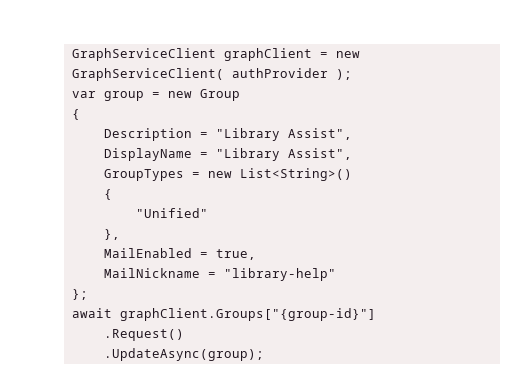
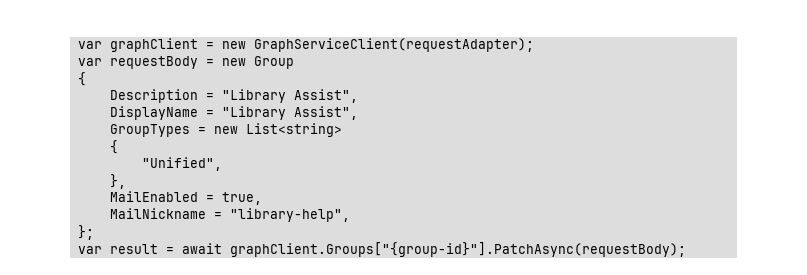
- GraphServiceClient graphClient = new GraphServiceClient( authProvider );
- var group = new Group
+ var graphClient = new GraphServiceClient(requestAdapter);
+ var requestBody = new Group
- GroupTypes = new List<String>()
+ GroupTypes = new List<string>
  {
- "Unified"
+ "Unified",
- MailNickname = "library-help"
+ MailNickname = "library-help",
- await graphClient.Groups["{group-id}"]
- .Request()
- .UpdateAsync(group);
+ var result = await graphClient.Groups["{group-id}"].PatchAsync(requestBody);

